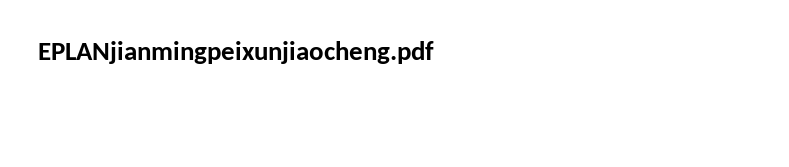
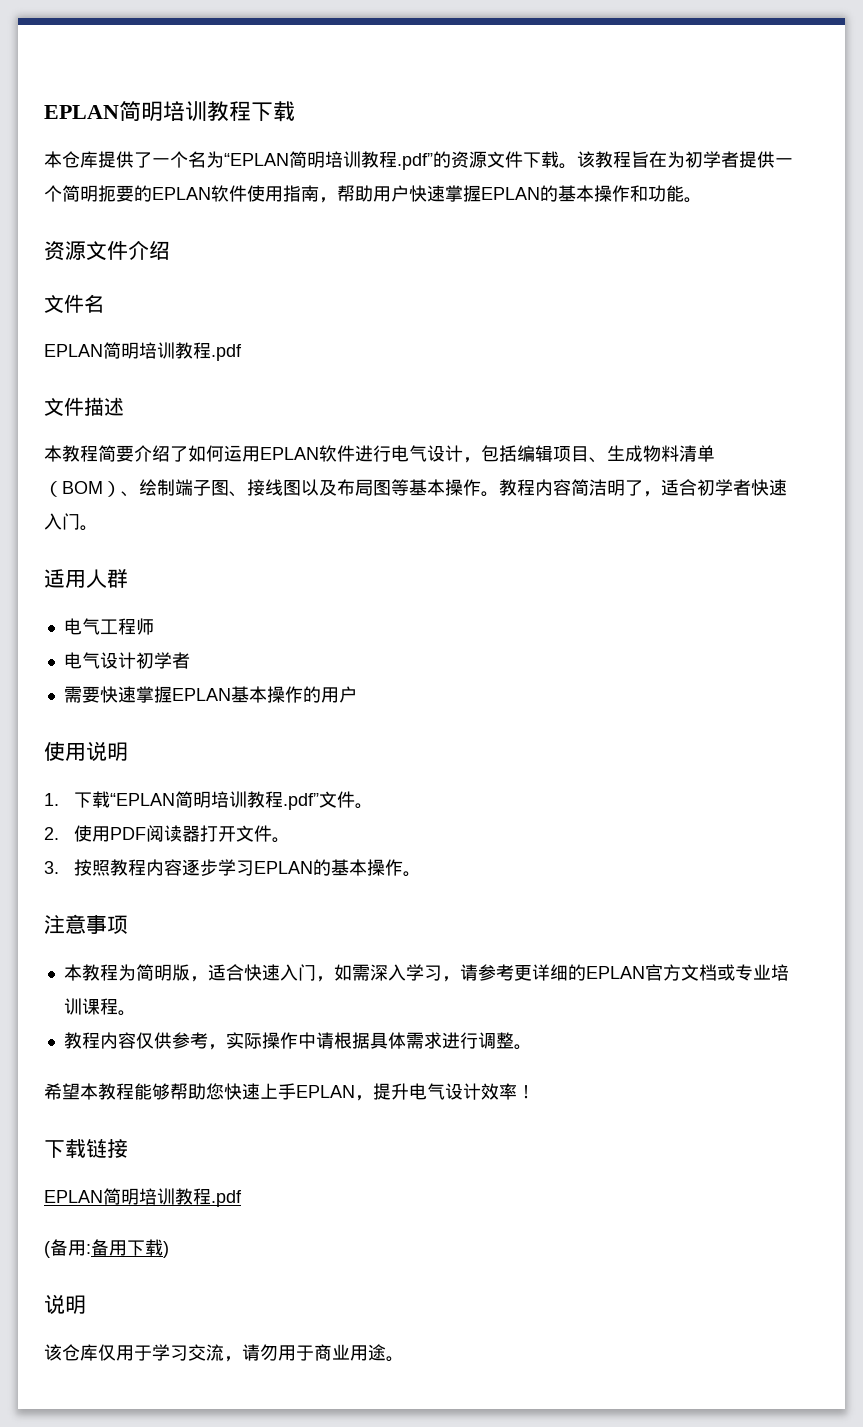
- EPLANjianmingpeixunjiaocheng.pdf
+ EPLAN简明培训教程下载
+ 本仓库提供了一个名为“EPLAN简明培训教程.pdf”的资源文件下载。该教程旨在为初学者提供一个简明扼要的EPLAN软件使用指南，帮助用户快速掌握EPLAN的基本操作和功能。
+ 资源文件介绍
+ 文件名
+ EPLAN简明培训教程.pdf
+ 文件描述
+ 本教程简要介绍了如何运用EPLAN软件进行电气设计，包括编辑项目、生成物料清单（BOM）、绘制端子图、接线图以及布局图等基本操作。教程内容简洁明了，适合初学者快速入门。
+ 适用人群
+ 电气工程师
+ 电气设计初学者
+ 需要快速掌握EPLAN基本操作的用户
+ 使用说明
+ 1.下载“EPLAN简明培训教程.pdf”文件。
+ 2.使用PDF阅读器打开文件。
+ 3.按照教程内容逐步学习EPLAN的基本操作。
+ 注意事项
+ 本教程为简明版，适合快速入门，如需深入学习，请参考更详细的EPLAN官方文档或专业培训课程。
+ 教程内容仅供参考，实际操作中请根据具体需求进行调整。
+ 希望本教程能够帮助您快速上手EPLAN，提升电气设计效率！
+ 下载链接
+ EPLAN简明培训教程.pdf
+ (备用:备用下载)
+ 说明
+ 该仓库仅用于学习交流，请勿用于商业用途。

